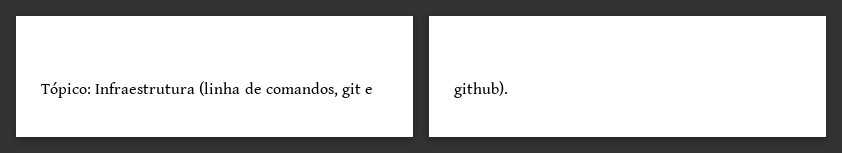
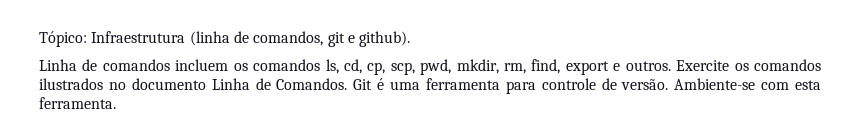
+ Linha de comandos incluem os comandos ls, cd, cp, scp, pwd, mkdir, rm, find, export e outros. Exercite os comandos ilustrados no documento Linha de Comandos. Git é uma ferramenta para controle de versão. Ambiente-se com esta ferramenta.

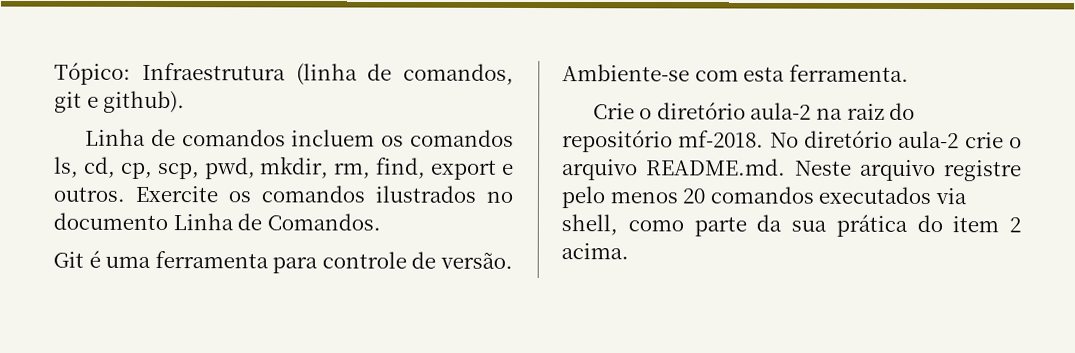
- Exercite os comandos ilustrados no documento Linha de Comandos. Git é uma ferramenta para controle de versão.
+ Exercite os comandos ilustrados no documento Linha de Comandos.
+ Git é uma ferramenta para controle de versão.
+ Crie o diretório aula-2 na raiz do repositório mf-2018. No diretório aula-2 crie o arquivo README.md. Neste arquivo registre pelo menos 20 comandos executados via shell, como parte da sua prática do item 2 acima.

